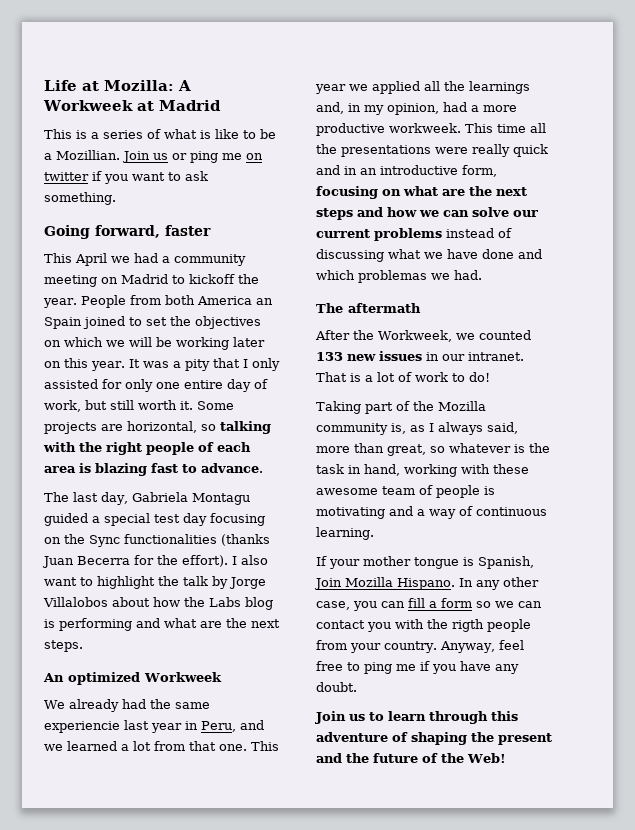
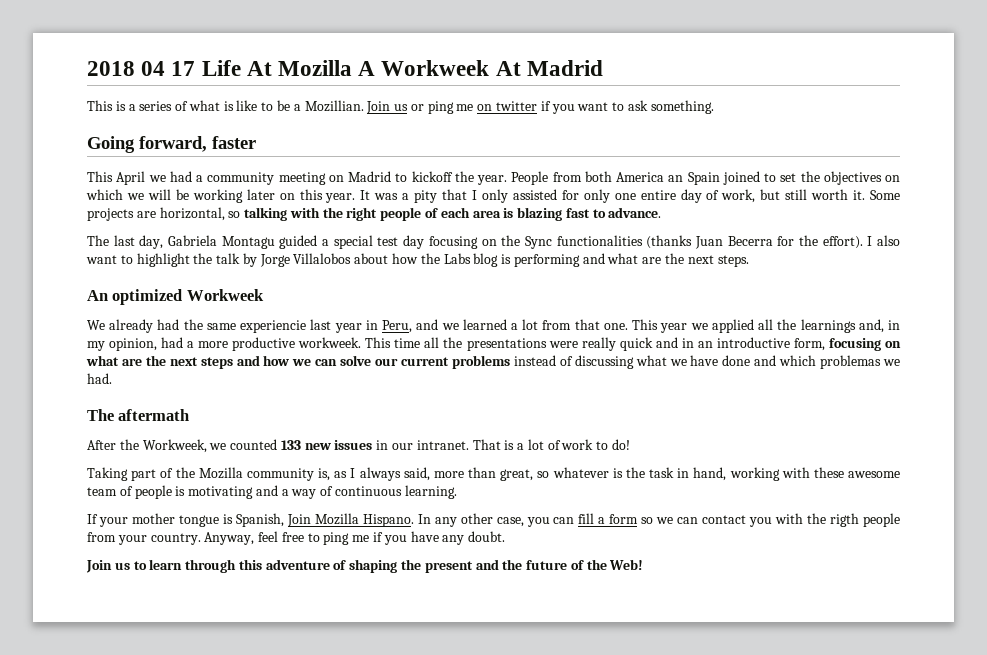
- Life at Mozilla: A Workweek at Madrid
+ 2018 04 17 Life At Mozilla A Workweek At Madrid

